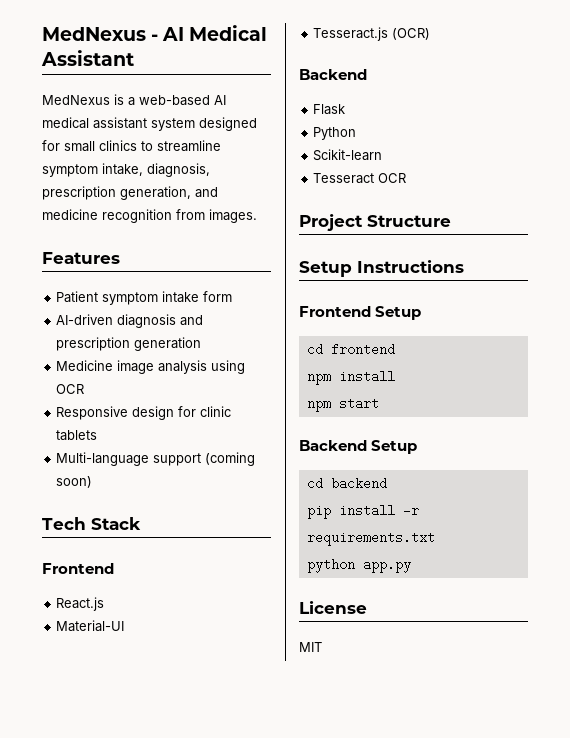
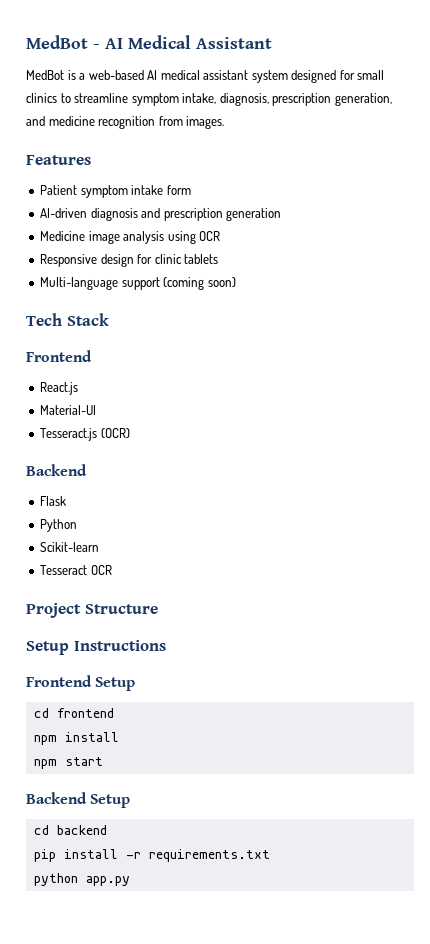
- MedNexus - AI Medical Assistant
+ MedBot - AI Medical Assistant
- MedNexus is a web-based AI medical assistant system designed for small clinics to streamline symptom intake, diagnosis, prescription generation, and medicine recognition from images.
+ MedBot is a web-based AI medical assistant system designed for small clinics to streamline symptom intake, diagnosis, prescription generation, and medicine recognition from images.
- License
- MIT

